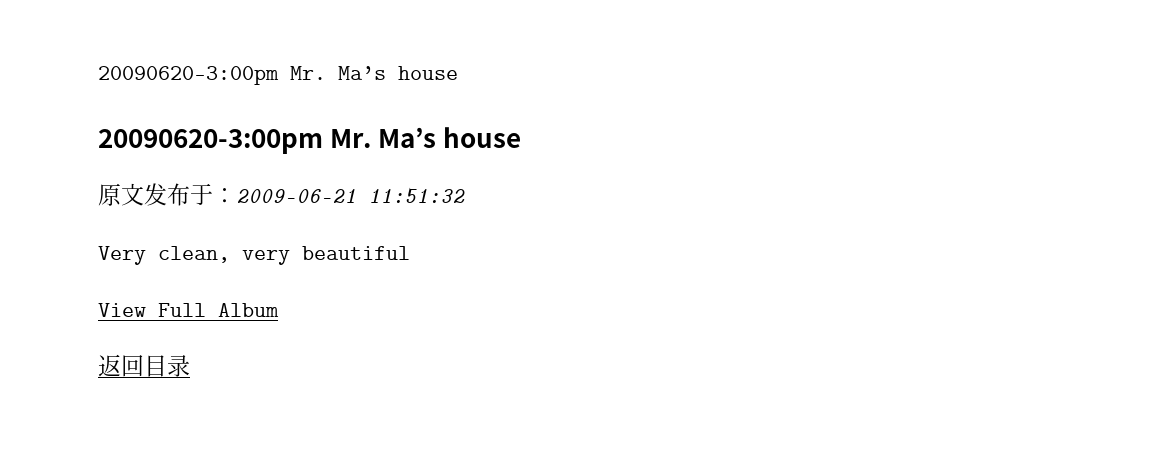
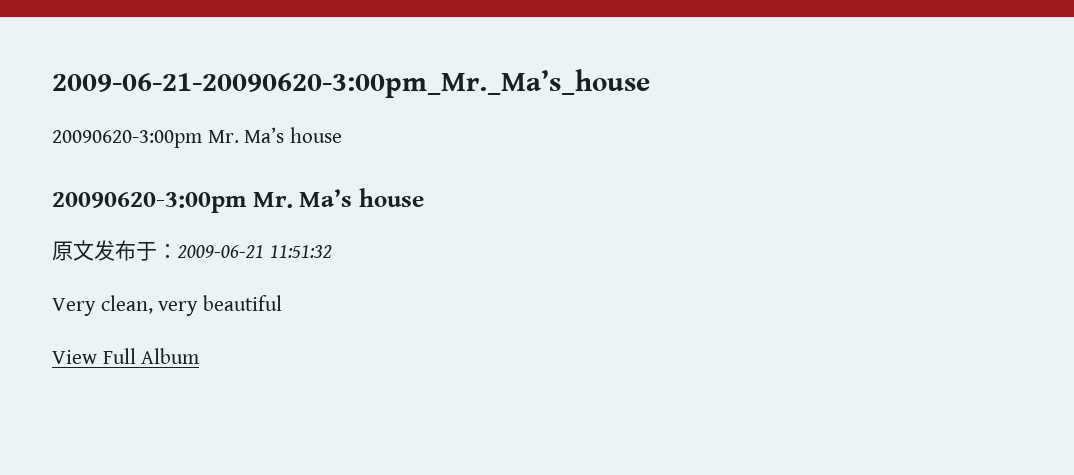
+ 2009-06-21-20090620-3:00pm_Mr._Ma’s_house
- 返回目录

